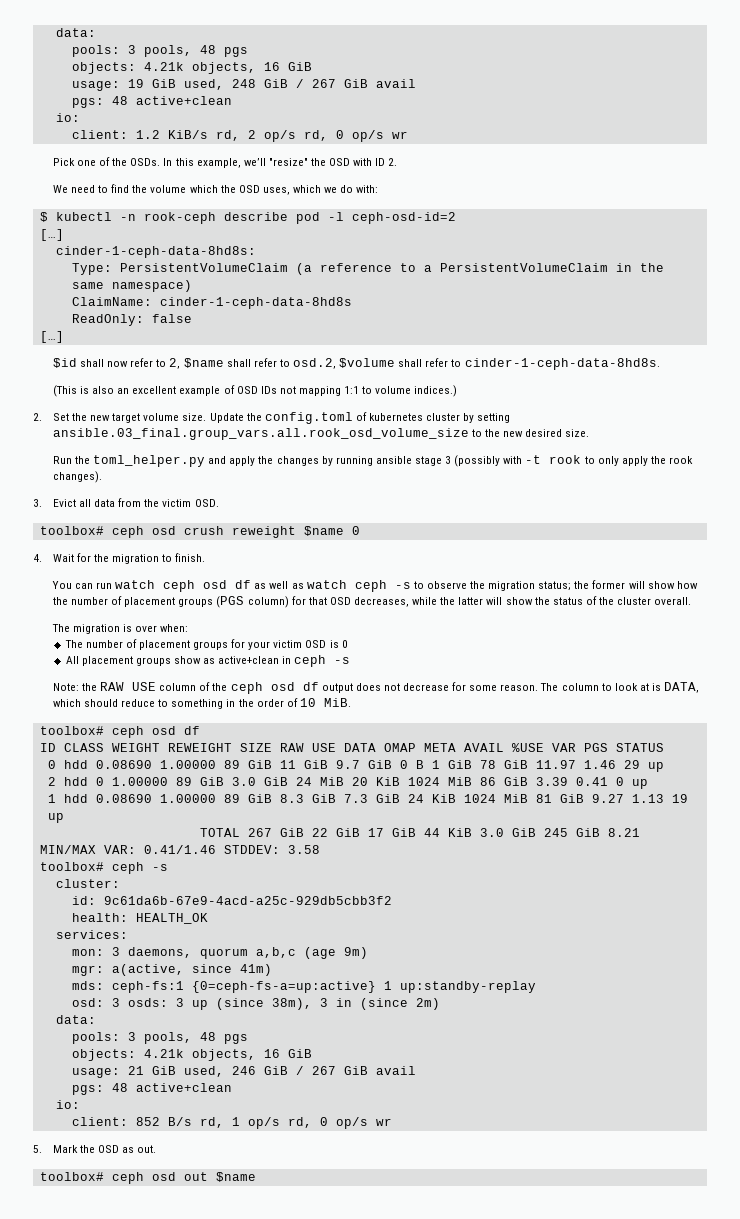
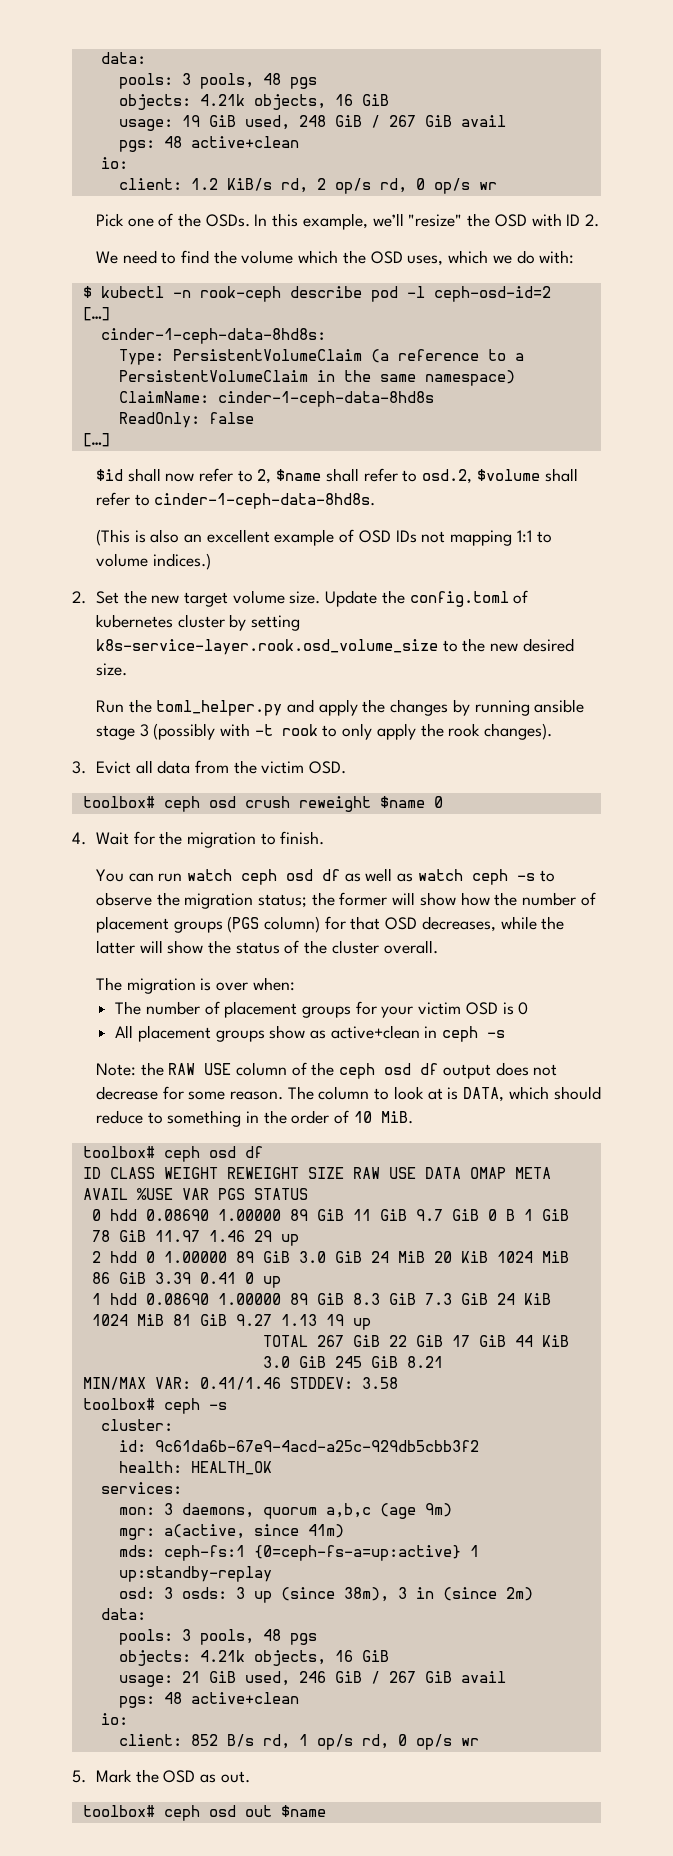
- Update the config.toml of kubernetes cluster by setting ansible.03_final.group_vars.all.rook_osd_volume_size to the new desired size.
+ Update the config.toml of kubernetes cluster by setting k8s-service-layer.rook.osd_volume_size to the new desired size.

